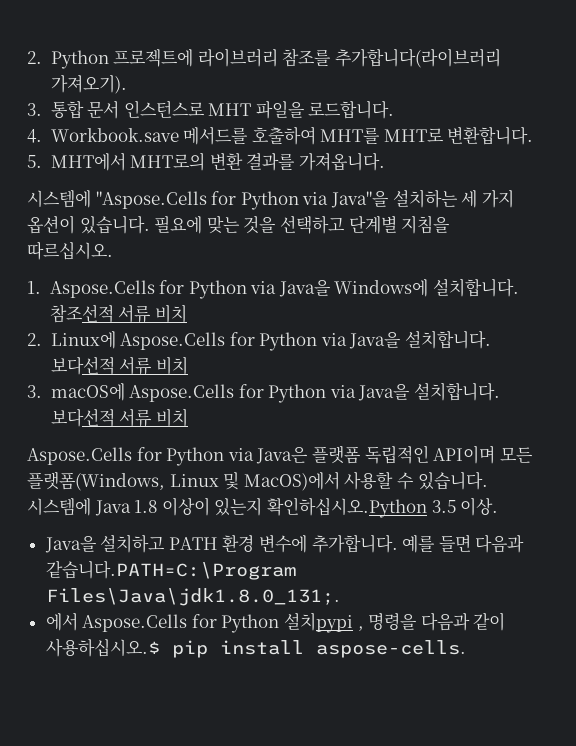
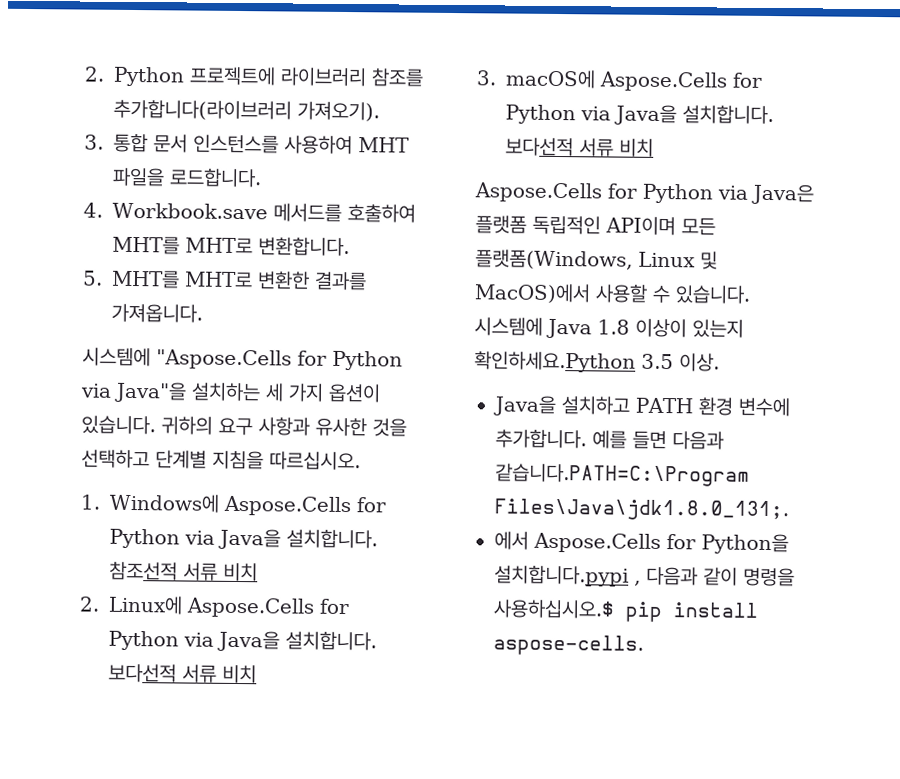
- 3. 통합 문서 인스턴스로 MHT 파일을 로드합니다.
+ 3. 통합 문서 인스턴스를 사용하여 MHT 파일을 로드합니다.
- 5. MHT에서 MHT로의 변환 결과를 가져옵니다.
+ 5. MHT를 MHT로 변환한 결과를 가져옵니다.
- 필요에 맞는 것을 선택하고 단계별 지침을 따르십시오.
+ 귀하의 요구 사항과 유사한 것을 선택하고 단계별 지침을 따르십시오.
- 1. Aspose.Cells for Python via Java을 Windows에 설치합니다.
+ 1. Windows에 Aspose.Cells for Python via Java을 설치합니다.
- 시스템에 Java 1.8 이상이 있는지 확인하십시오.Python 3.5 이상.
+ 시스템에 Java 1.8 이상이 있는지 확인하세요.Python 3.5 이상.
- 에서 Aspose.Cells for Python 설치pypi , 명령을 다음과 같이 사용하십시오.$ pip install aspose-cells.
+ 에서 Aspose.Cells for Python을 설치합니다.pypi , 다음과 같이 명령을 사용하십시오.$ pip install aspose-cells.

